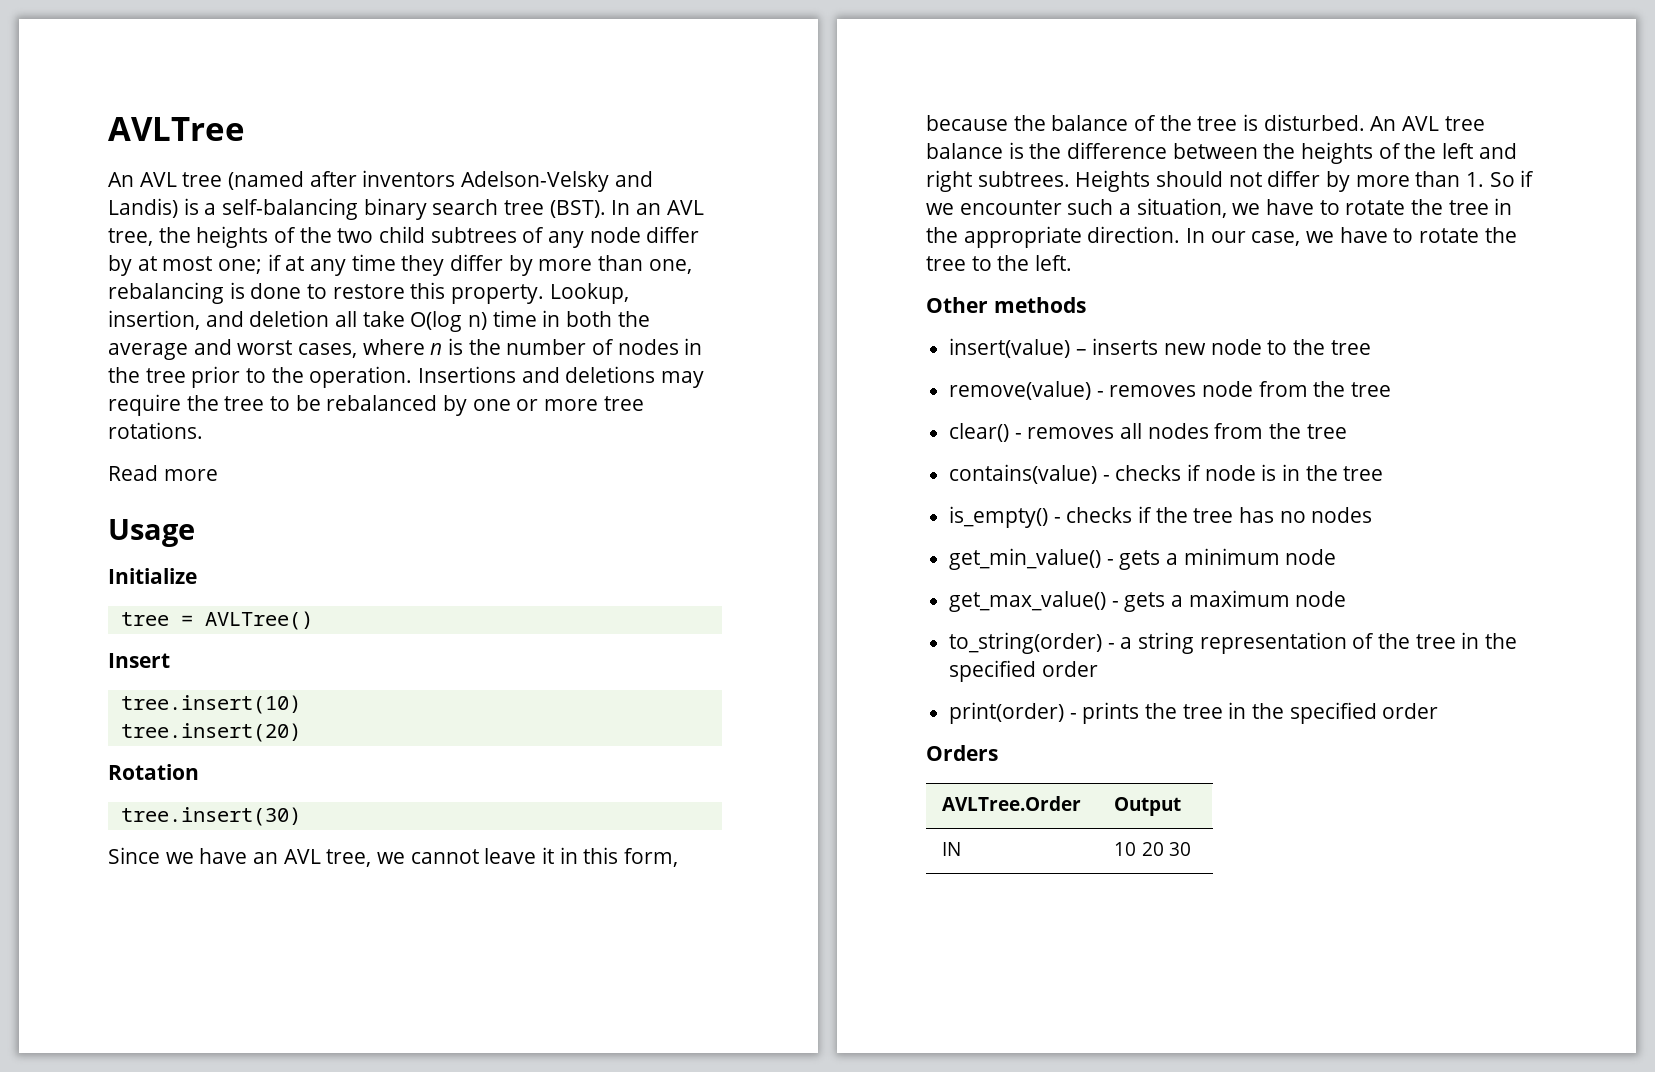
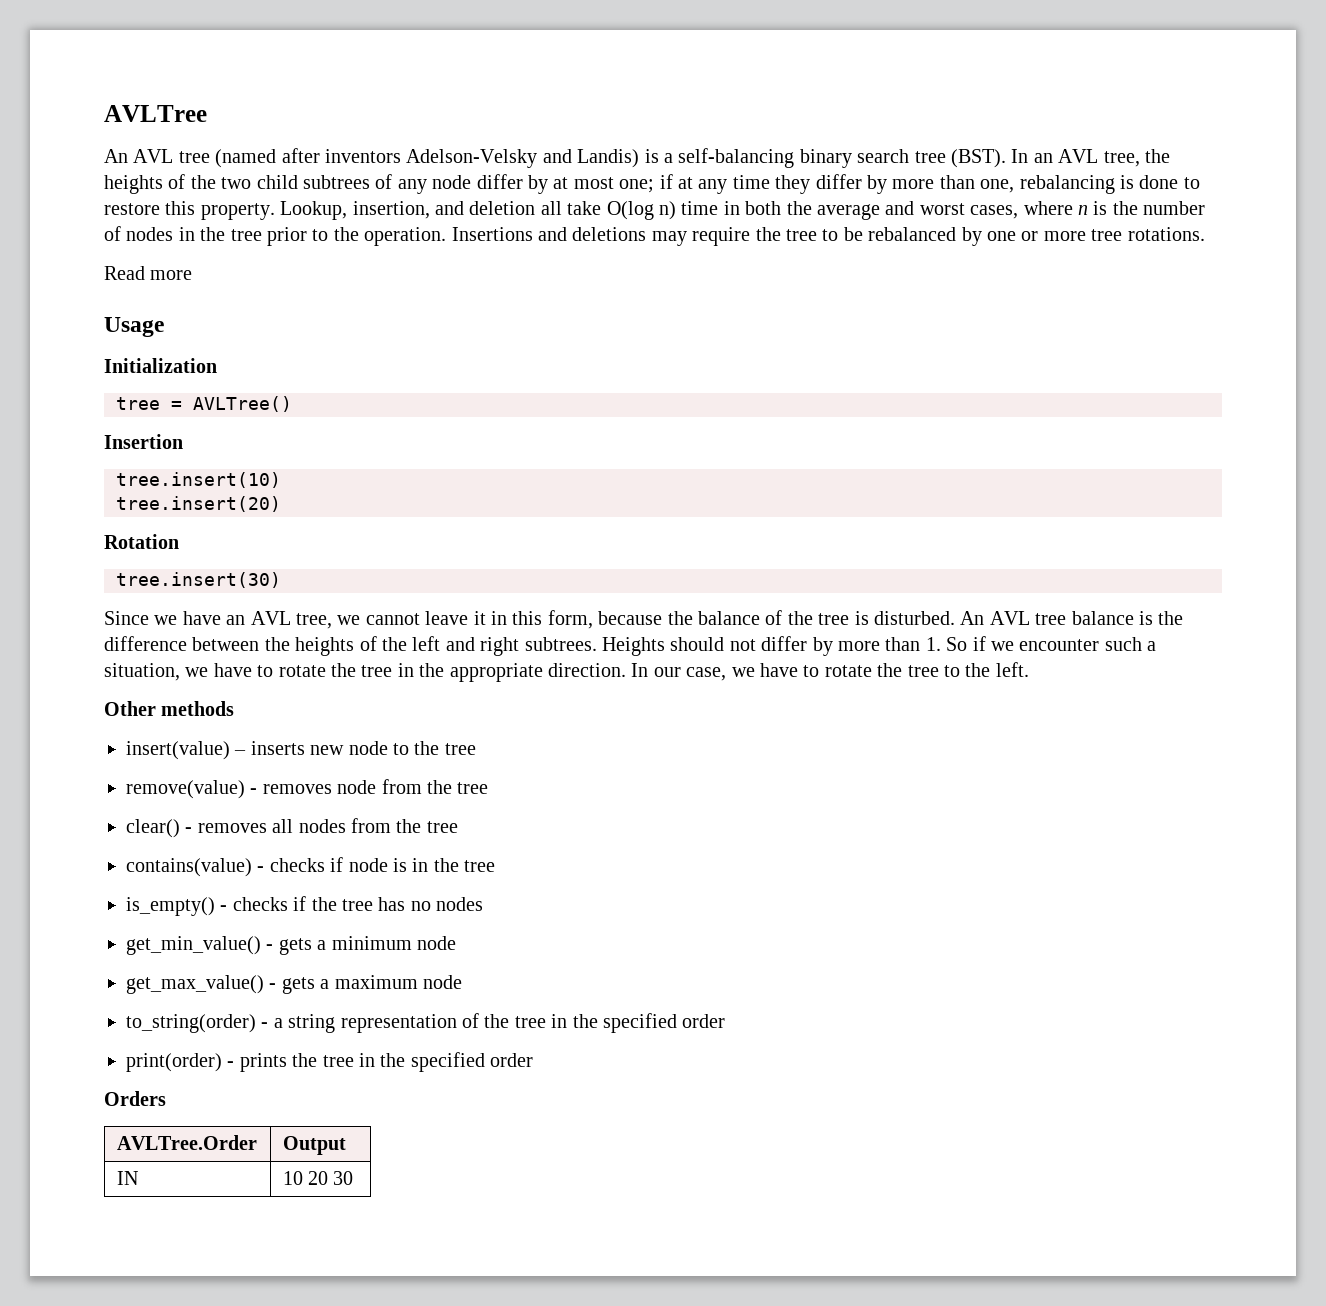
- Initialize
+ Initialization
- Insert
+ Insertion

